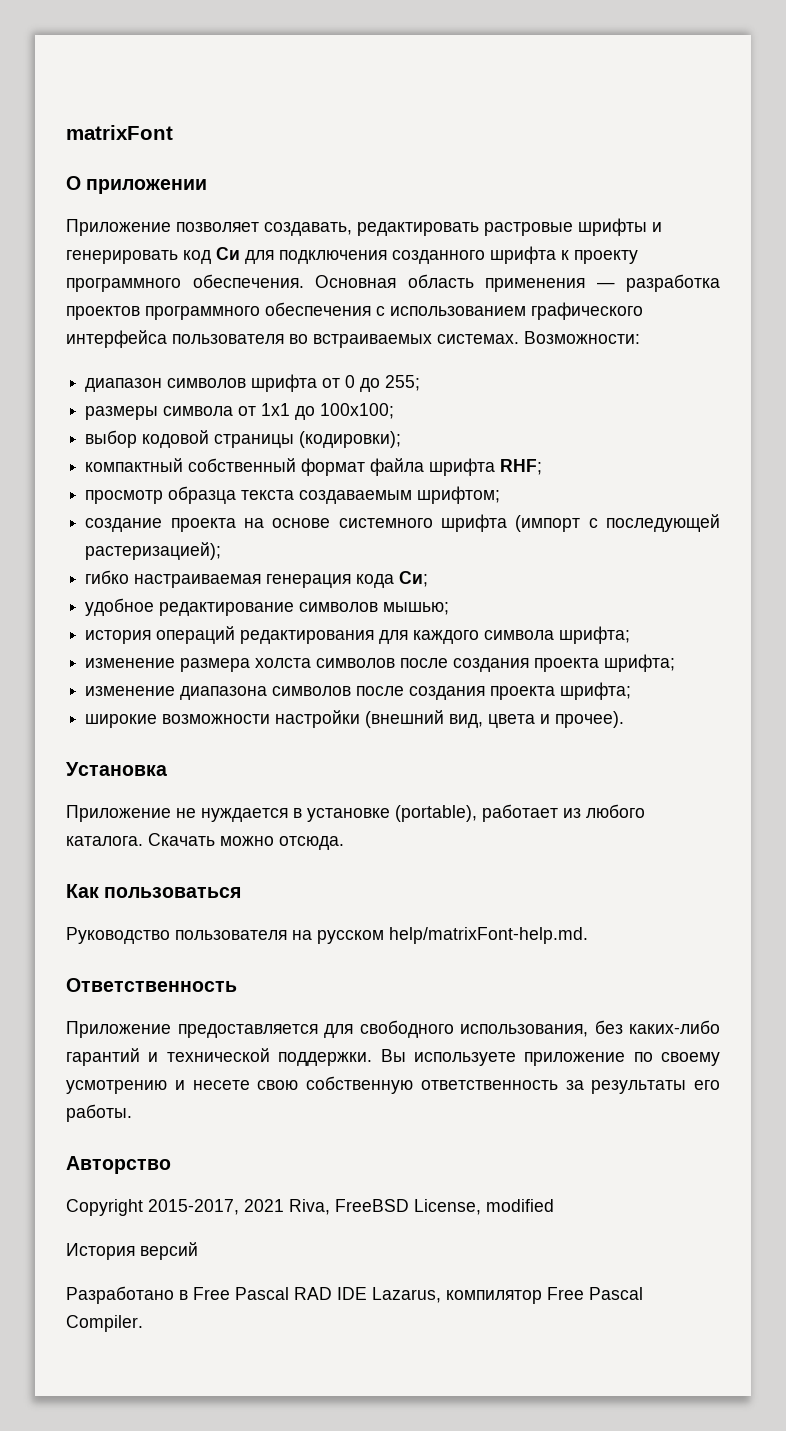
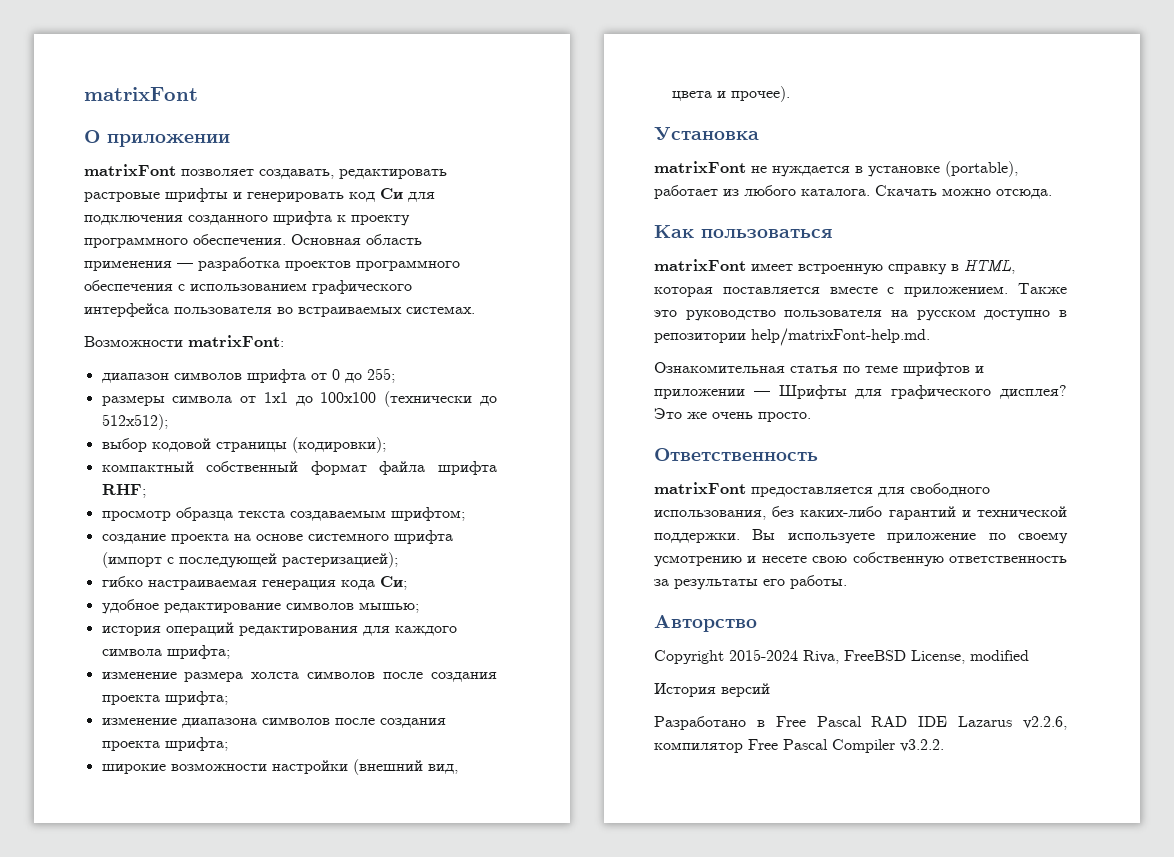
- Приложение позволяет создавать, редактировать растровые шрифты и генерировать код Си для подключения созданного шрифта к проекту программного обеспечения.
+ matrixFont позволяет создавать, редактировать растровые шрифты и генерировать код Си для подключения созданного шрифта к проекту программного обеспечения.
- Основная область применения — разработка проектов программного обеспечения с использованием графического интерфейса пользователя во встраиваемых системах. Возможности:
+ Основная область применения — разработка проектов программного обеспечения с использованием графического интерфейса пользователя во встраиваемых системах.
+ Возможности matrixFont:
- размеры символа от 1х1 до 100х100;
+ размеры символа от 1х1 до 100х100 (технически до 512x512);
- Приложение не нуждается в установке (portable), работает из любого каталога.
+ matrixFont не нуждается в установке (portable), работает из любого каталога.
- Руководство пользователя на русском help/matrixFont-help.md.
+ matrixFont имеет встроенную справку в HTML, которая поставляется вместе с приложением. Также это руководство пользователя на русском доступно в репозитории help/matrixFont-help.md.
+ Ознакомительная статья по теме шрифтов и приложении — Шрифты для графического дисплея? Это же очень просто.
- Приложение предоставляется для свободного использования, без каких-либо гарантий и технической поддержки.
+ matrixFont предоставляется для свободного использования, без каких-либо гарантий и технической поддержки.
- Copyright 2015-2017, 2021 Riva, FreeBSD License, modified
+ Copyright 2015-2024 Riva, FreeBSD License, modified
- Разработано в Free Pascal RAD IDE Lazarus, компилятор Free Pascal Compiler.
+ Разработано в Free Pascal RAD IDE Lazarus v2.2.6, компилятор Free Pascal Compiler v3.2.2.

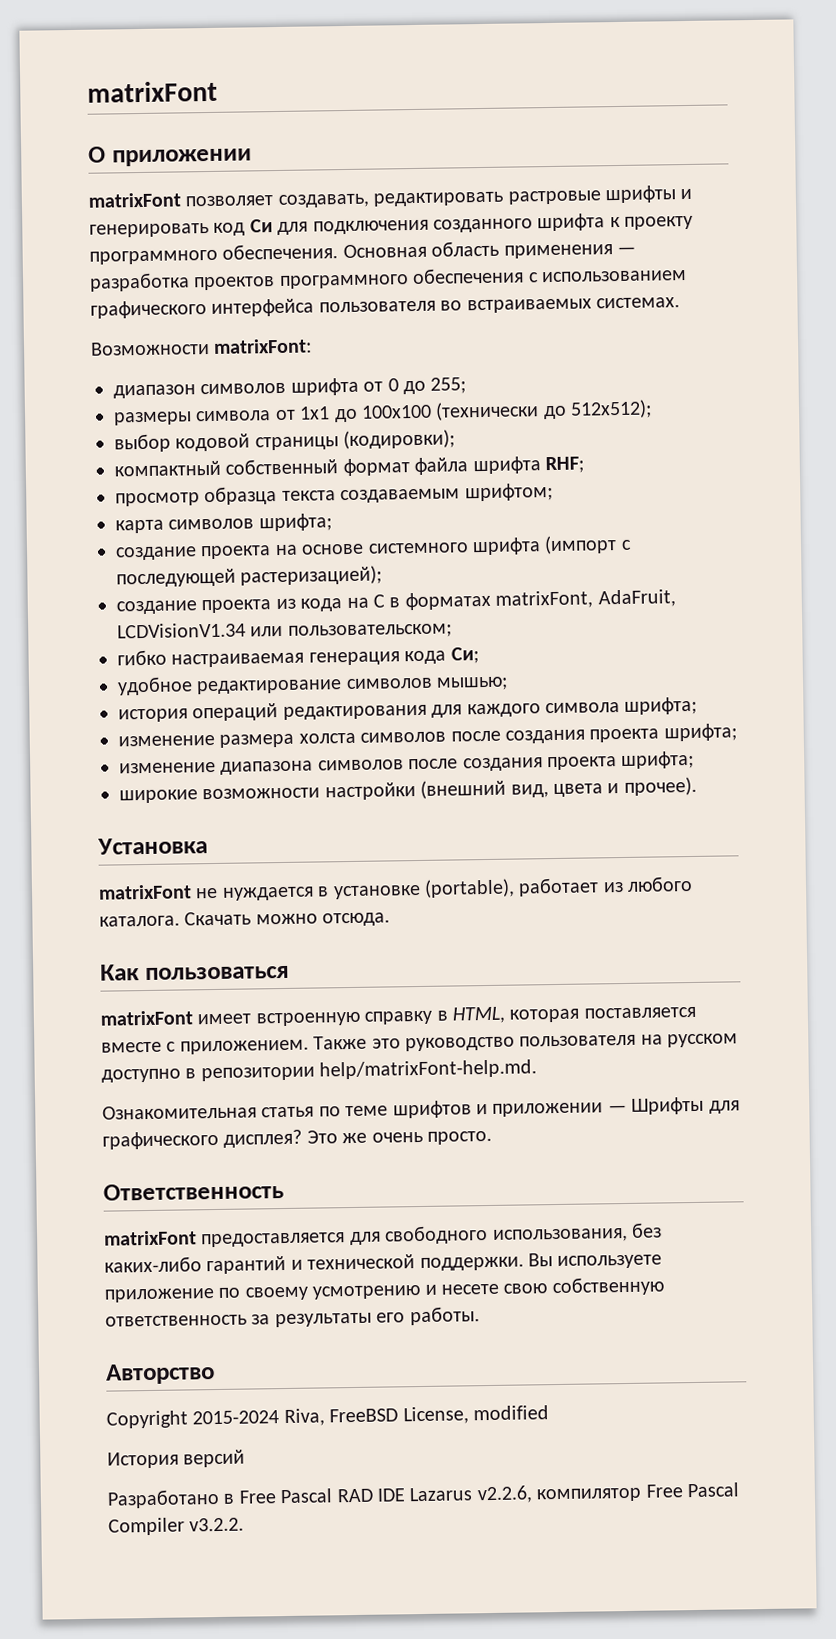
+ карта символов шрифта;
+ создание проекта из кода на C в форматах matrixFont, AdaFruit, LCDVisionV1.34 или пользовательском;

